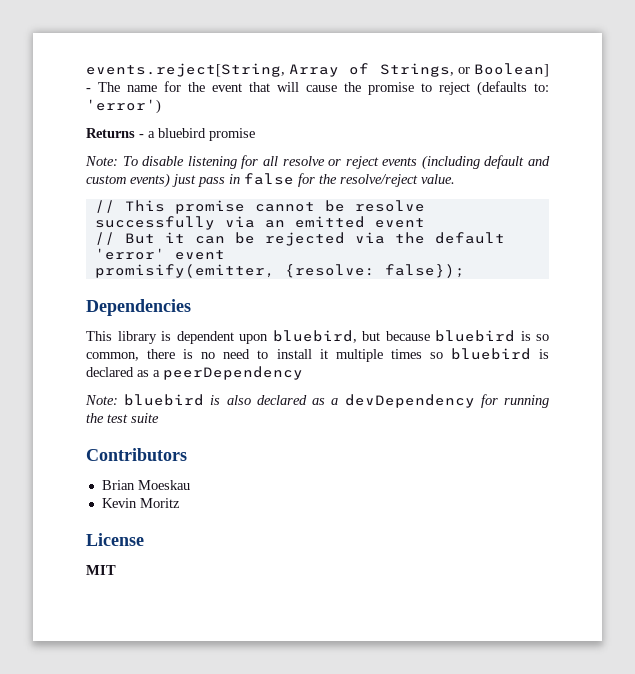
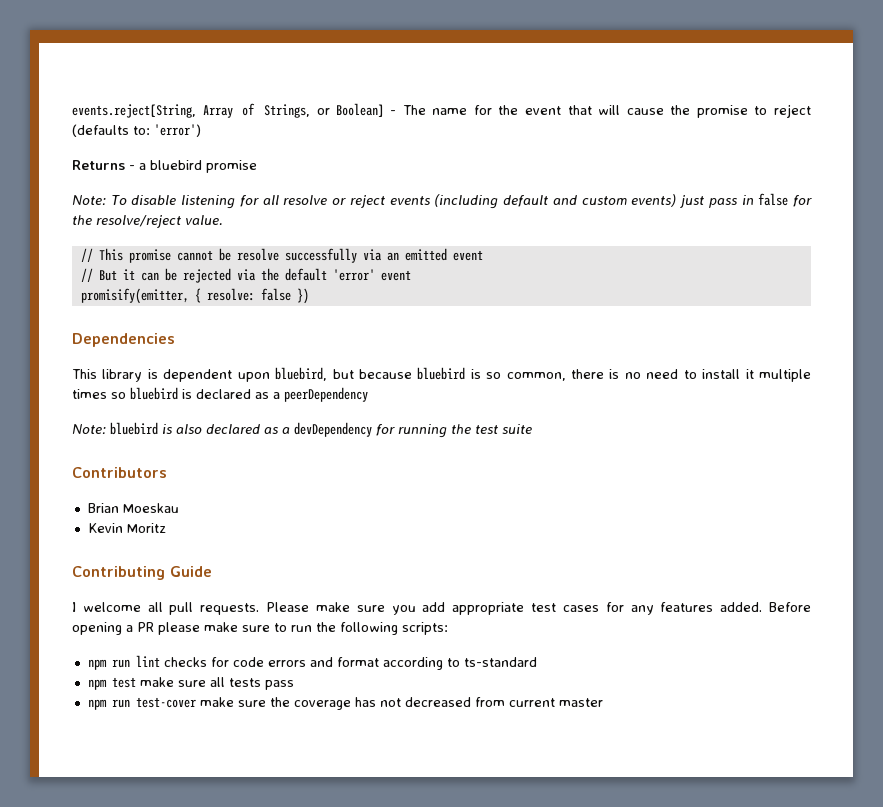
- promisify(emitter, {resolve: false});
+ promisify(emitter, { resolve: false })
- License
- MIT
+ Contributing Guide
+ I welcome all pull requests. Please make sure you add appropriate test cases for any features added. Before opening a PR please make sure to run the following scripts:
+ npm run lint checks for code errors and format according to ts-standard
+ npm test make sure all tests pass
+ npm run test-cover make sure the coverage has not decreased from current master

